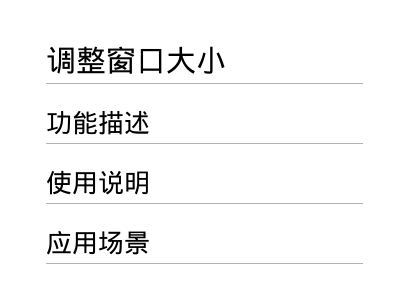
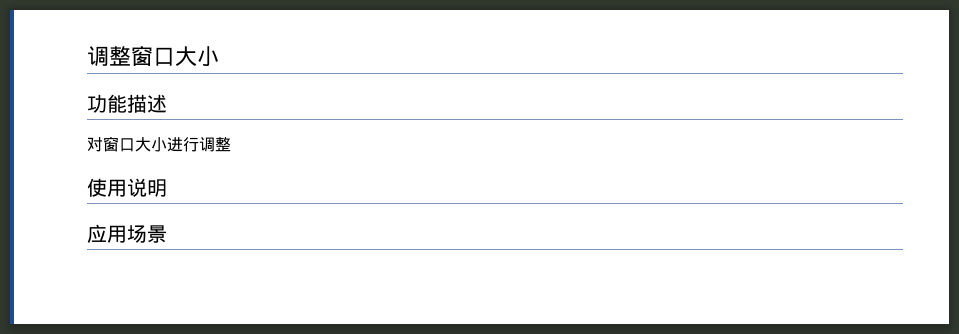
+ 对窗口大小进行调整

